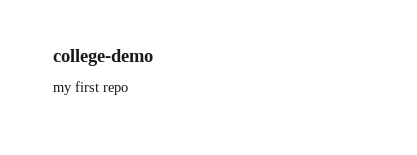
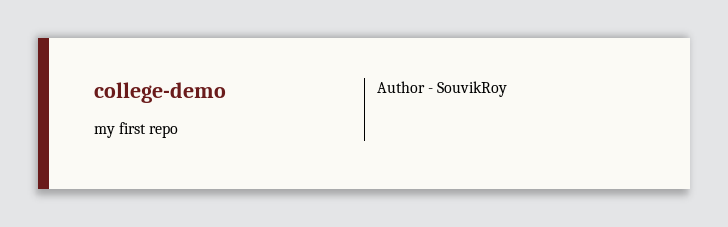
+ Author - SouvikRoy

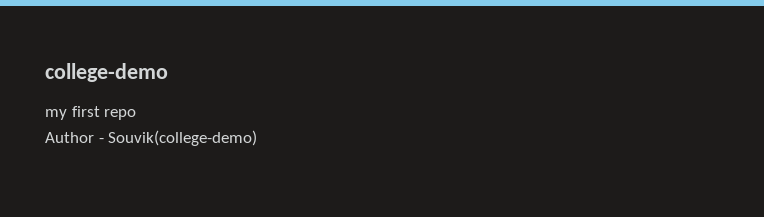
- Author - SouvikRoy
+ Author - Souvik(college-demo)

